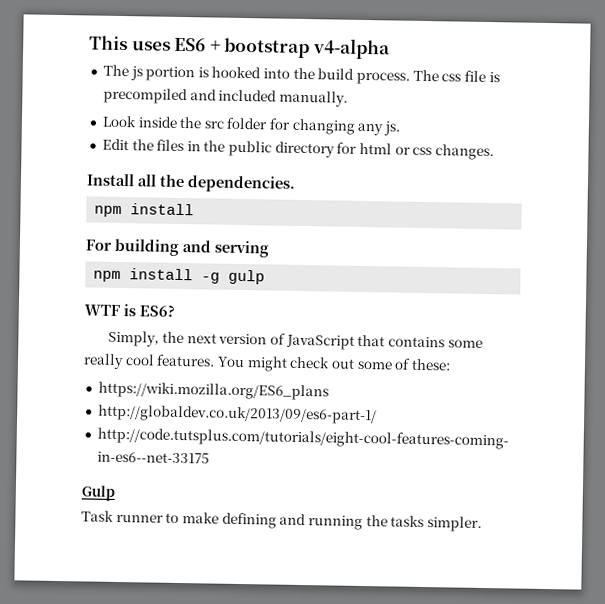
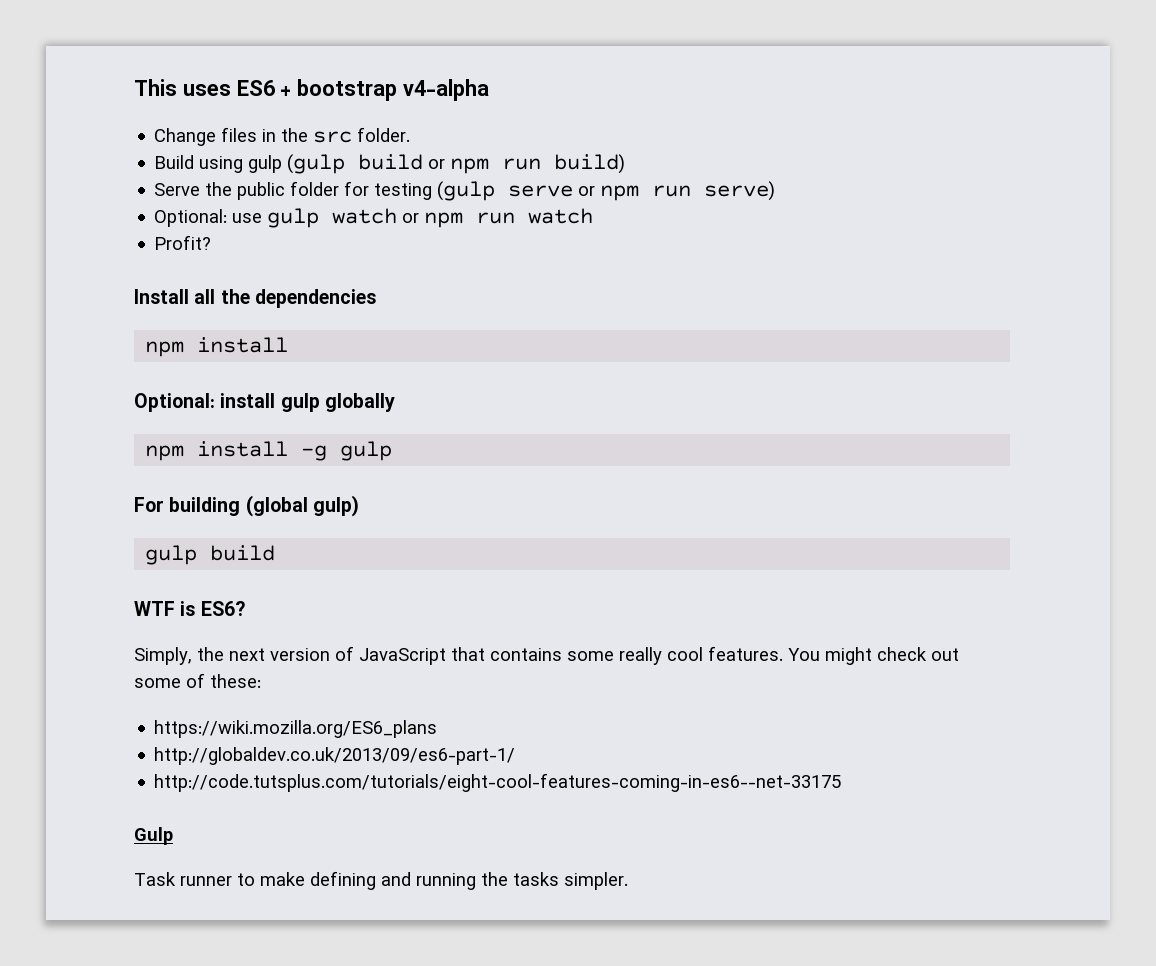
- The js portion is hooked into the build process. The css file is precompiled and included manually.
- Look inside the src folder for changing any js.
- Edit the files in the public directory for html or css changes.
+ Change files in the src folder.
+ Build using gulp (gulp build or npm run build)
+ Serve the public folder for testing (gulp serve or npm run serve)
+ Optional: use gulp watch or npm run watch
+ Profit?
- Install all the dependencies.
+ Install all the dependencies
- For building and serving
+ Optional: install gulp globally
+ For building (global gulp)
+ gulp build

